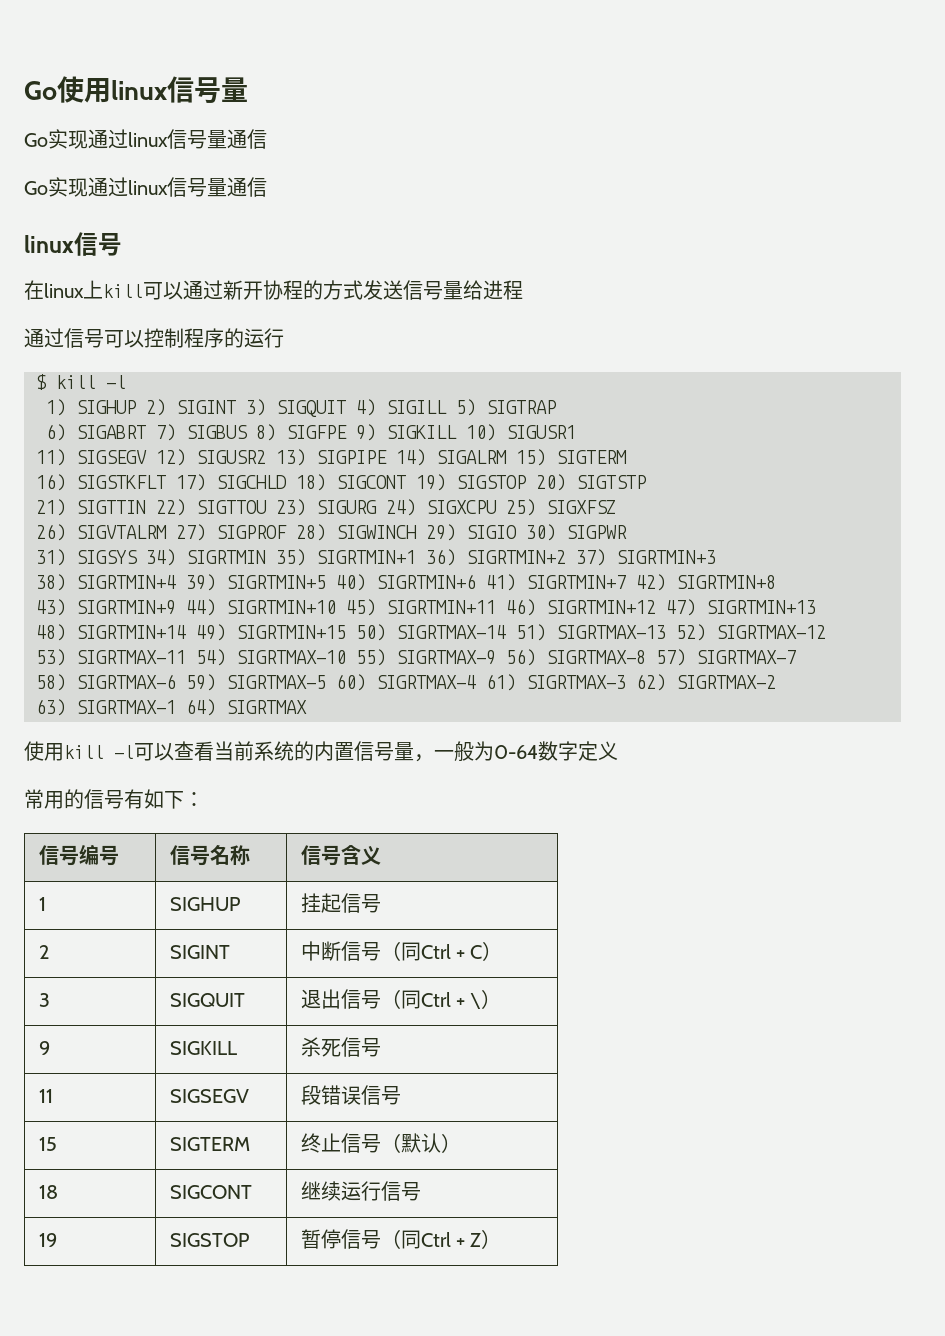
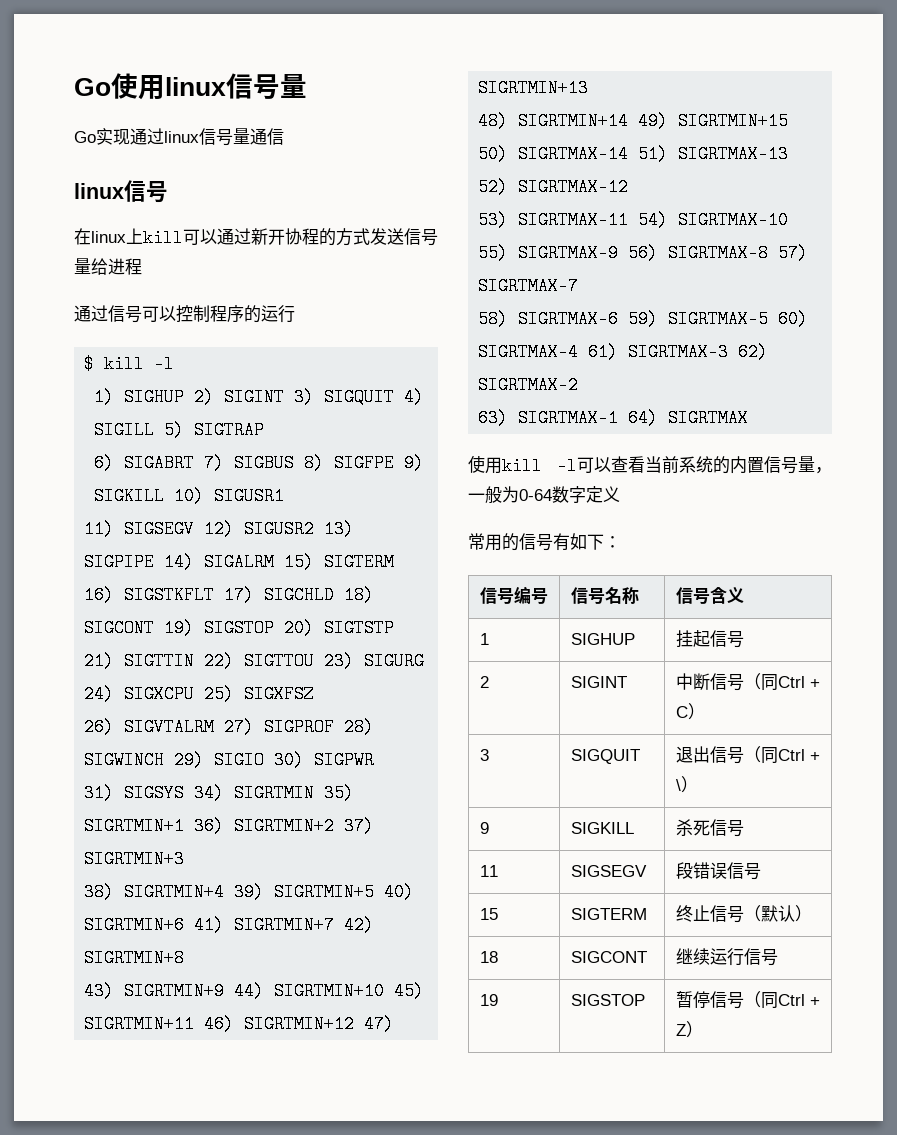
  Go使用linux信号量
- Go实现通过linux信号量通信

